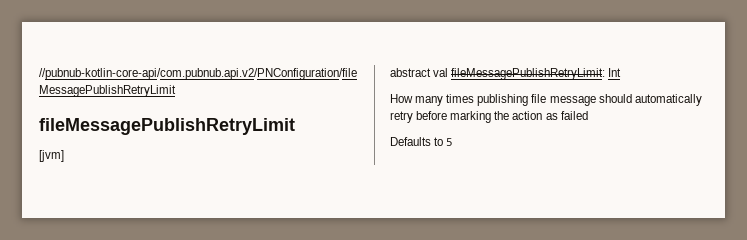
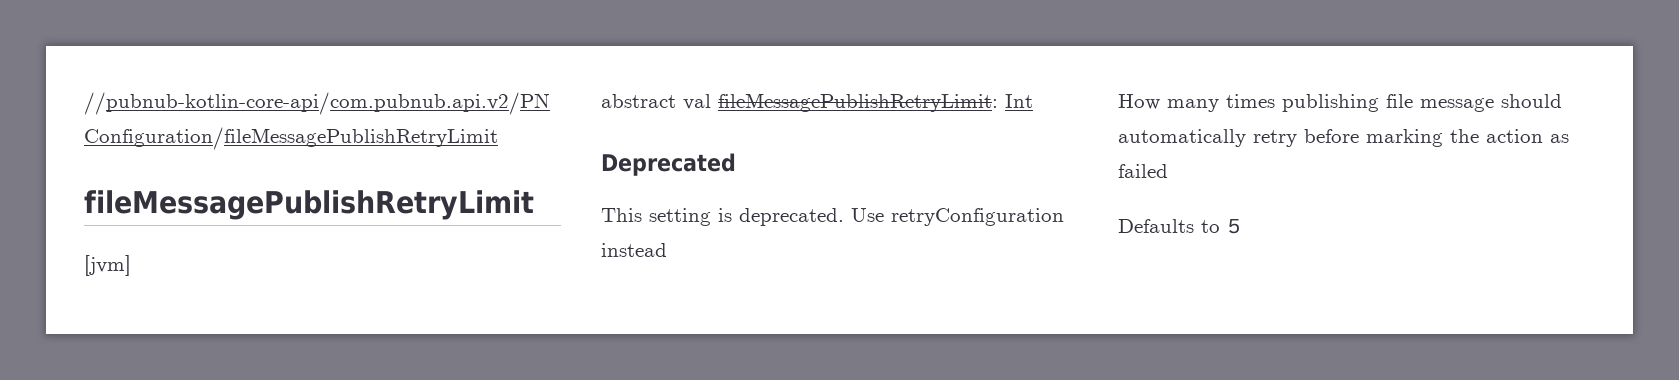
+ Deprecated
+ This setting is deprecated. Use retryConfiguration instead

